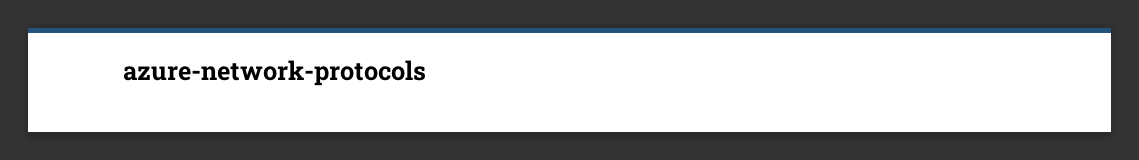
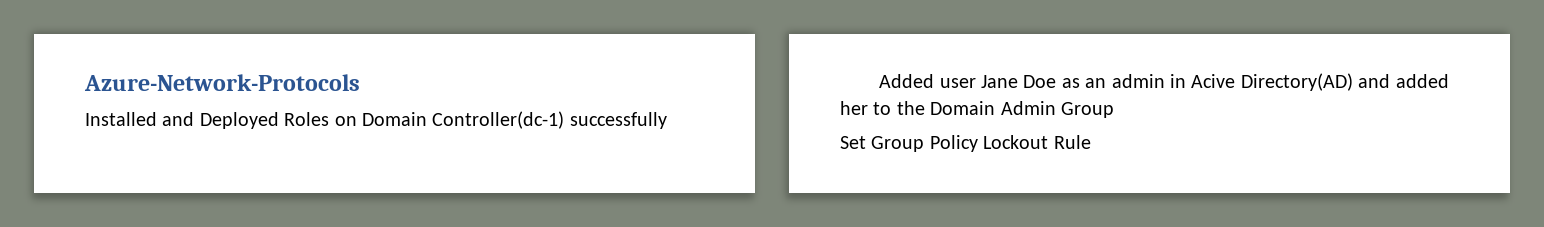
- azure-network-protocols
+ Azure-Network-Protocols
+ Installed and Deployed Roles on Domain Controller(dc-1) successfully
+ Added user Jane Doe as an admin in Acive Directory(AD) and added her to the Domain Admin Group
+ Set Group Policy Lockout Rule

